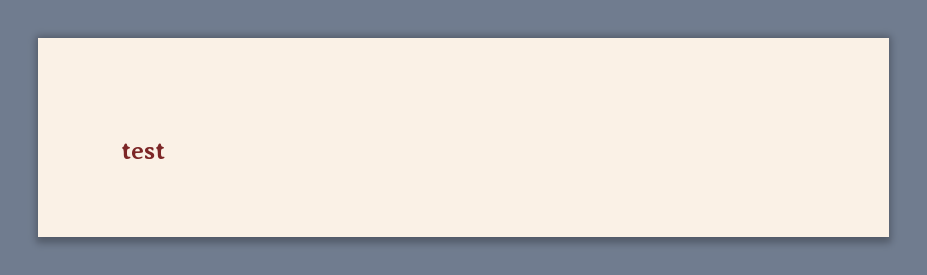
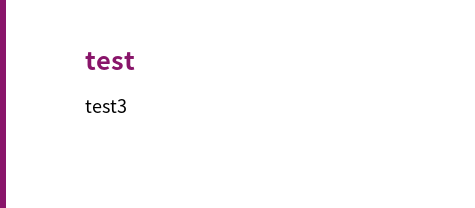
+ test3

